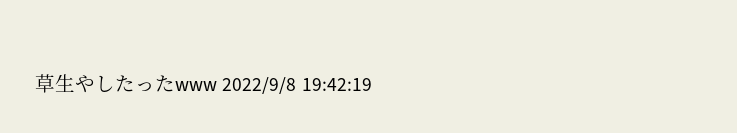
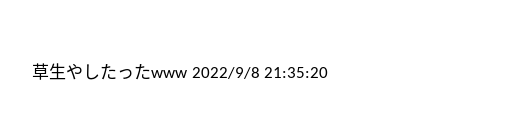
- 草生やしたったwww 2022/9/8 19:42:19
+ 草生やしたったwww 2022/9/8 21:35:20

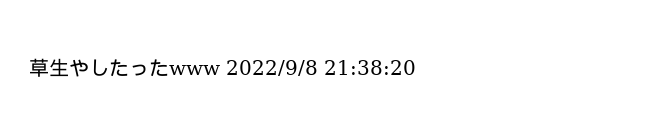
- 草生やしたったwww 2022/9/8 21:35:20
+ 草生やしたったwww 2022/9/8 21:38:20

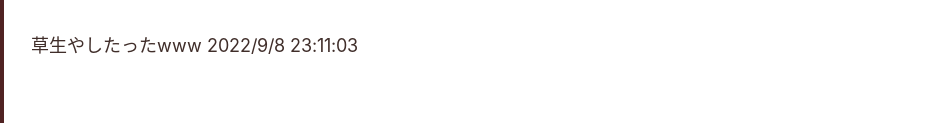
- 草生やしたったwww 2022/9/8 21:38:20
+ 草生やしたったwww 2022/9/8 23:11:03

